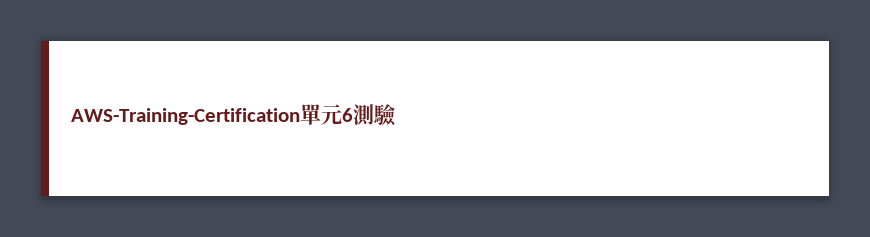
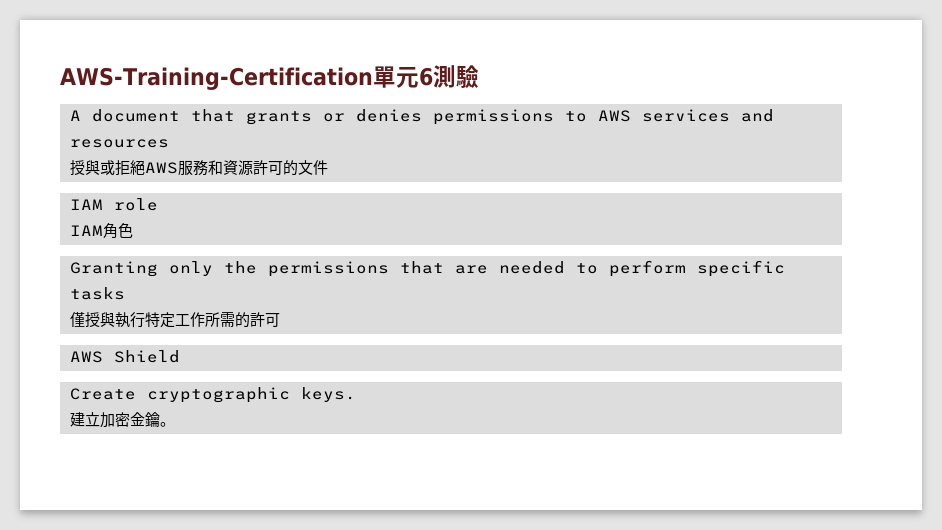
+ A document that grants or denies permissions to AWS services and resources
+ 授與或拒絕AWS服務和資源許可的文件
+ IAM role
+ IAM角色
+ Granting only the permissions that are needed to perform specific tasks
+ 僅授與執行特定工作所需的許可
+ AWS Shield
+ Create cryptographic keys.
+ 建立加密金鑰。

